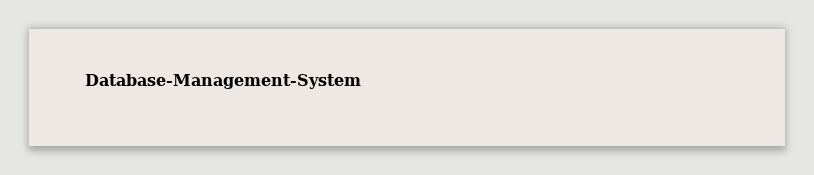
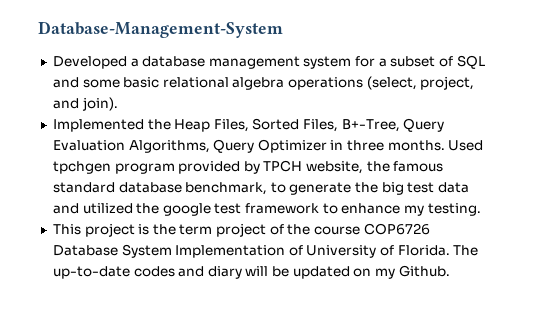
+ Developed a database management system for a subset of SQL and some basic relational algebra operations (select, project, and join).
+ Implemented the Heap Files, Sorted Files, B+-Tree, Query Evaluation Algorithms, Query Optimizer in three months. Used tpchgen program provided by TPCH website, the famous standard database benchmark, to generate the big test data and utilized the google test framework to enhance my testing.
+ This project is the term project of the course COP6726 Database System Implementation of University of Florida. The up-to-date codes and diary will be updated on my Github.

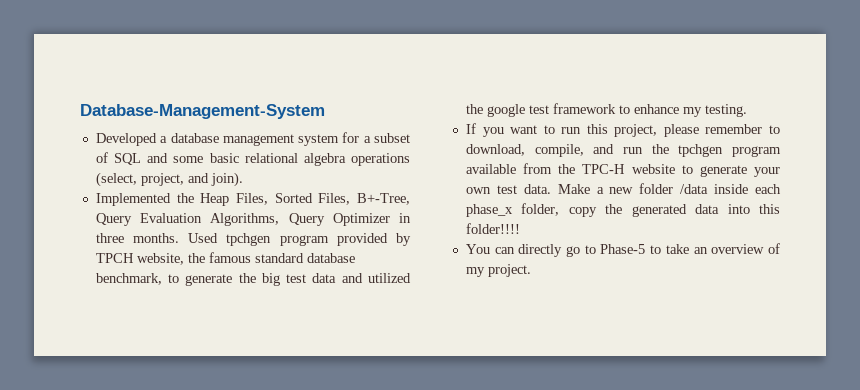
- This project is the term project of the course COP6726 Database System Implementation of University of Florida. The up-to-date codes and diary will be updated on my Github.
+ If you want to run this project, please remember to download, compile, and run the tpchgen program available from the TPC-H website to generate your own test data. Make a new folder /data inside each phase_x folder, copy the generated data into this folder!!!!
+ You can directly go to Phase-5 to take an overview of my project.

